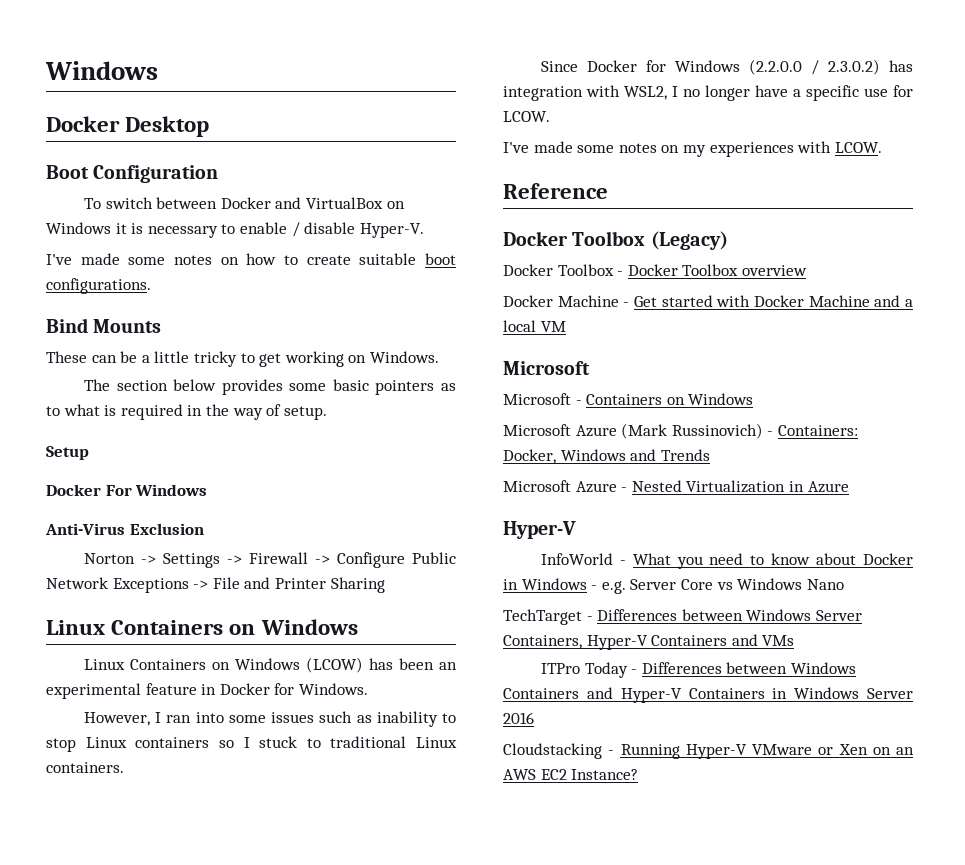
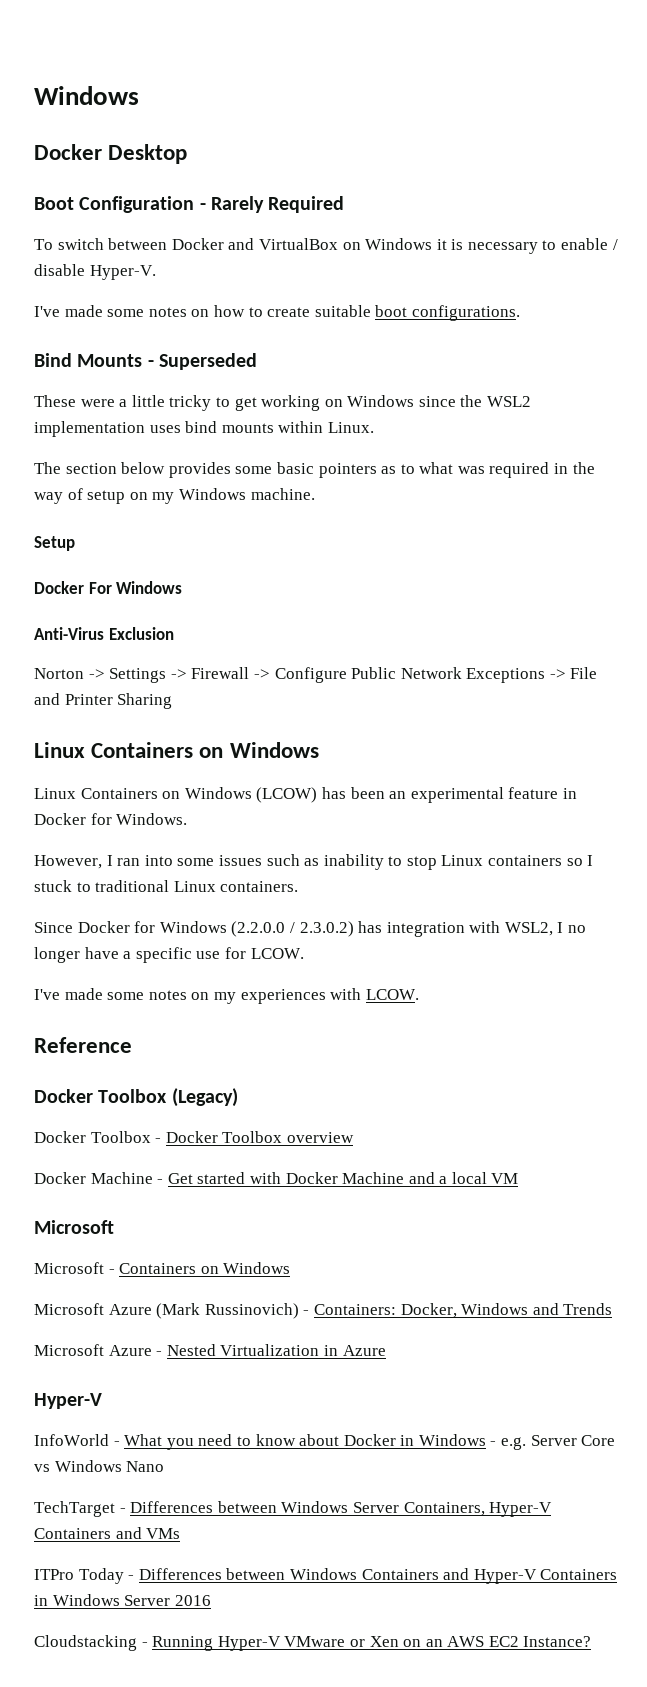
- Boot Configuration
+ Boot Configuration - Rarely Required
- Bind Mounts
+ Bind Mounts - Superseded
- These can be a little tricky to get working on Windows.
+ These were a little tricky to get working on Windows since the WSL2 implementation uses bind mounts within Linux.
- The section below provides some basic pointers as to what is required in the way of setup.
+ The section below provides some basic pointers as to what was required in the way of setup on my Windows machine.

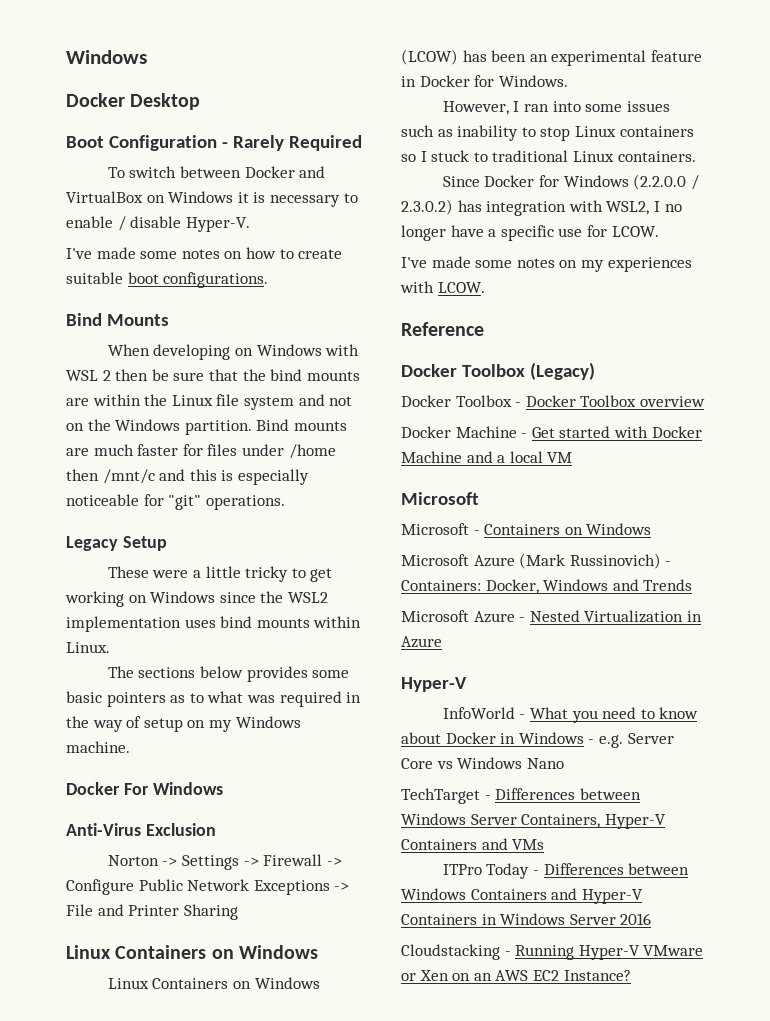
- Bind Mounts - Superseded
+ Bind Mounts
+ When developing on Windows with WSL 2 then be sure that the bind mounts are within the Linux file system and not on the Windows partition. Bind mounts are much faster for files under /home then /mnt/c and this is especially noticeable for "git" operations.
+ Legacy Setup
- The section below provides some basic pointers as to what was required in the way of setup on my Windows machine.
+ The sections below provides some basic pointers as to what was required in the way of setup on my Windows machine.
- Setup

